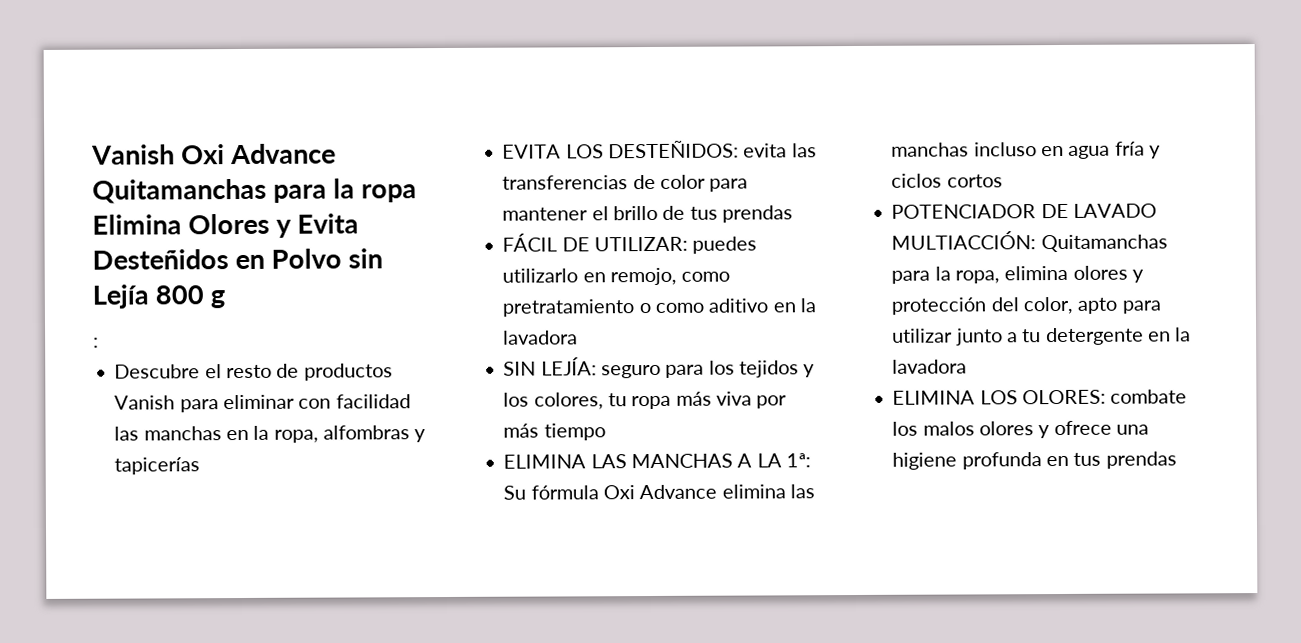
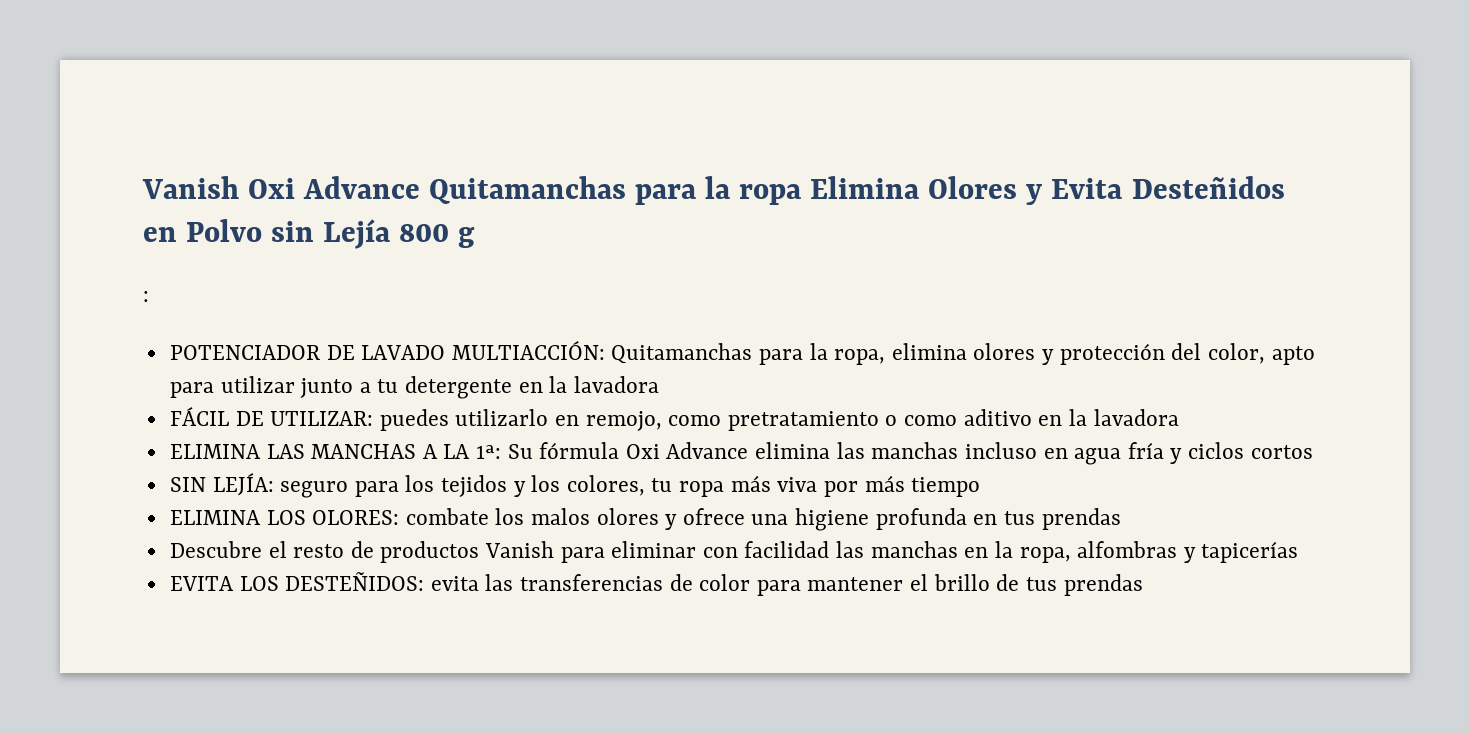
+ POTENCIADOR DE LAVADO MULTIACCIÓN: Quitamanchas para la ropa, elimina olores y protección del color, apto para utilizar junto a tu detergente en la lavadora
+ FÁCIL DE UTILIZAR: puedes utilizarlo en remojo, como pretratamiento o como aditivo en la lavadora
+ ELIMINA LAS MANCHAS A LA 1ª: Su fórmula Oxi Advance elimina las manchas incluso en agua fría y ciclos cortos
+ SIN LEJÍA: seguro para los tejidos y los colores, tu ropa más viva por más tiempo
+ ELIMINA LOS OLORES: combate los malos olores y ofrece una higiene profunda en tus prendas
- FÁCIL DE UTILIZAR: puedes utilizarlo en remojo, como pretratamiento o como aditivo en la lavadora
- SIN LEJÍA: seguro para los tejidos y los colores, tu ropa más viva por más tiempo
- ELIMINA LAS MANCHAS A LA 1ª: Su fórmula Oxi Advance elimina las manchas incluso en agua fría y ciclos cortos
- POTENCIADOR DE LAVADO MULTIACCIÓN: Quitamanchas para la ropa, elimina olores y protección del color, apto para utilizar junto a tu detergente en la lavadora
- ELIMINA LOS OLORES: combate los malos olores y ofrece una higiene profunda en tus prendas

